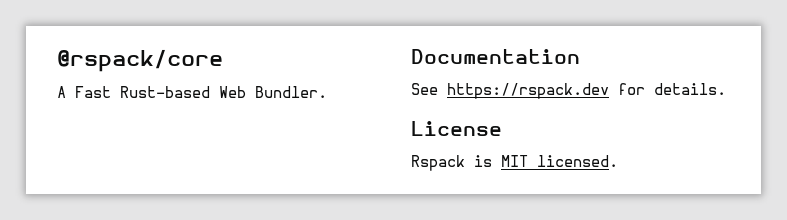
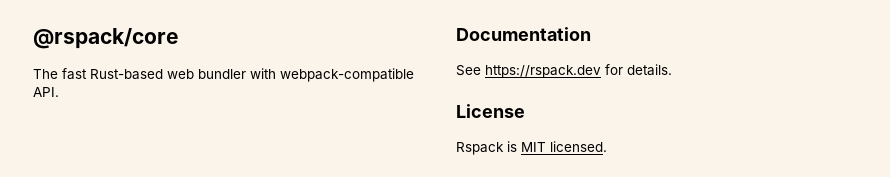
- A Fast Rust-based Web Bundler.
+ The fast Rust-based web bundler with webpack-compatible API.

